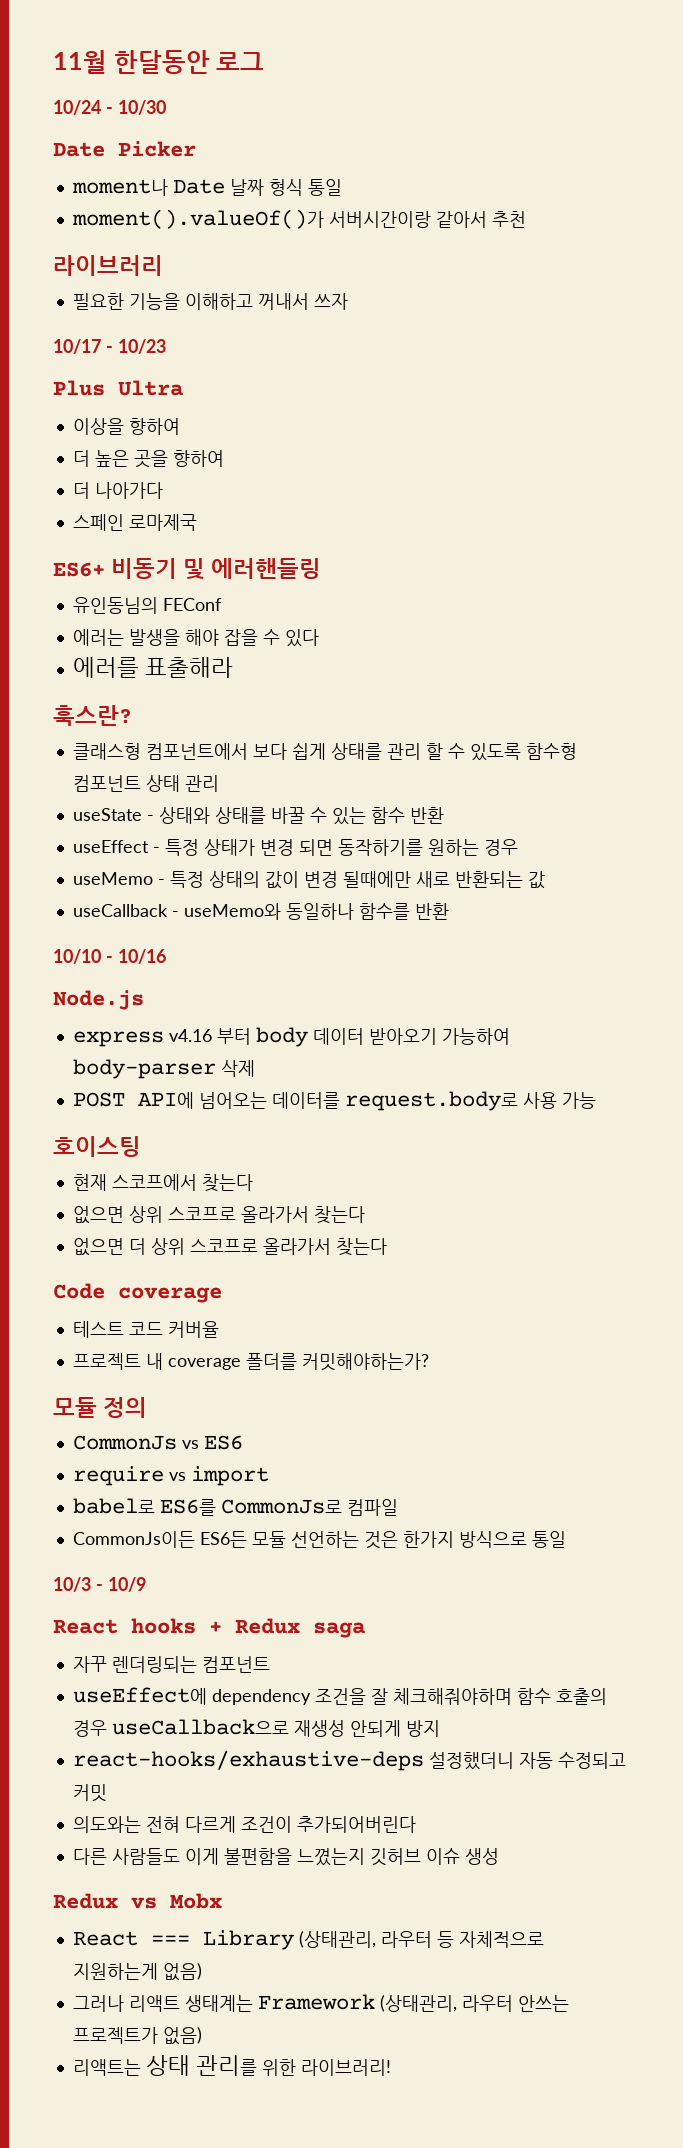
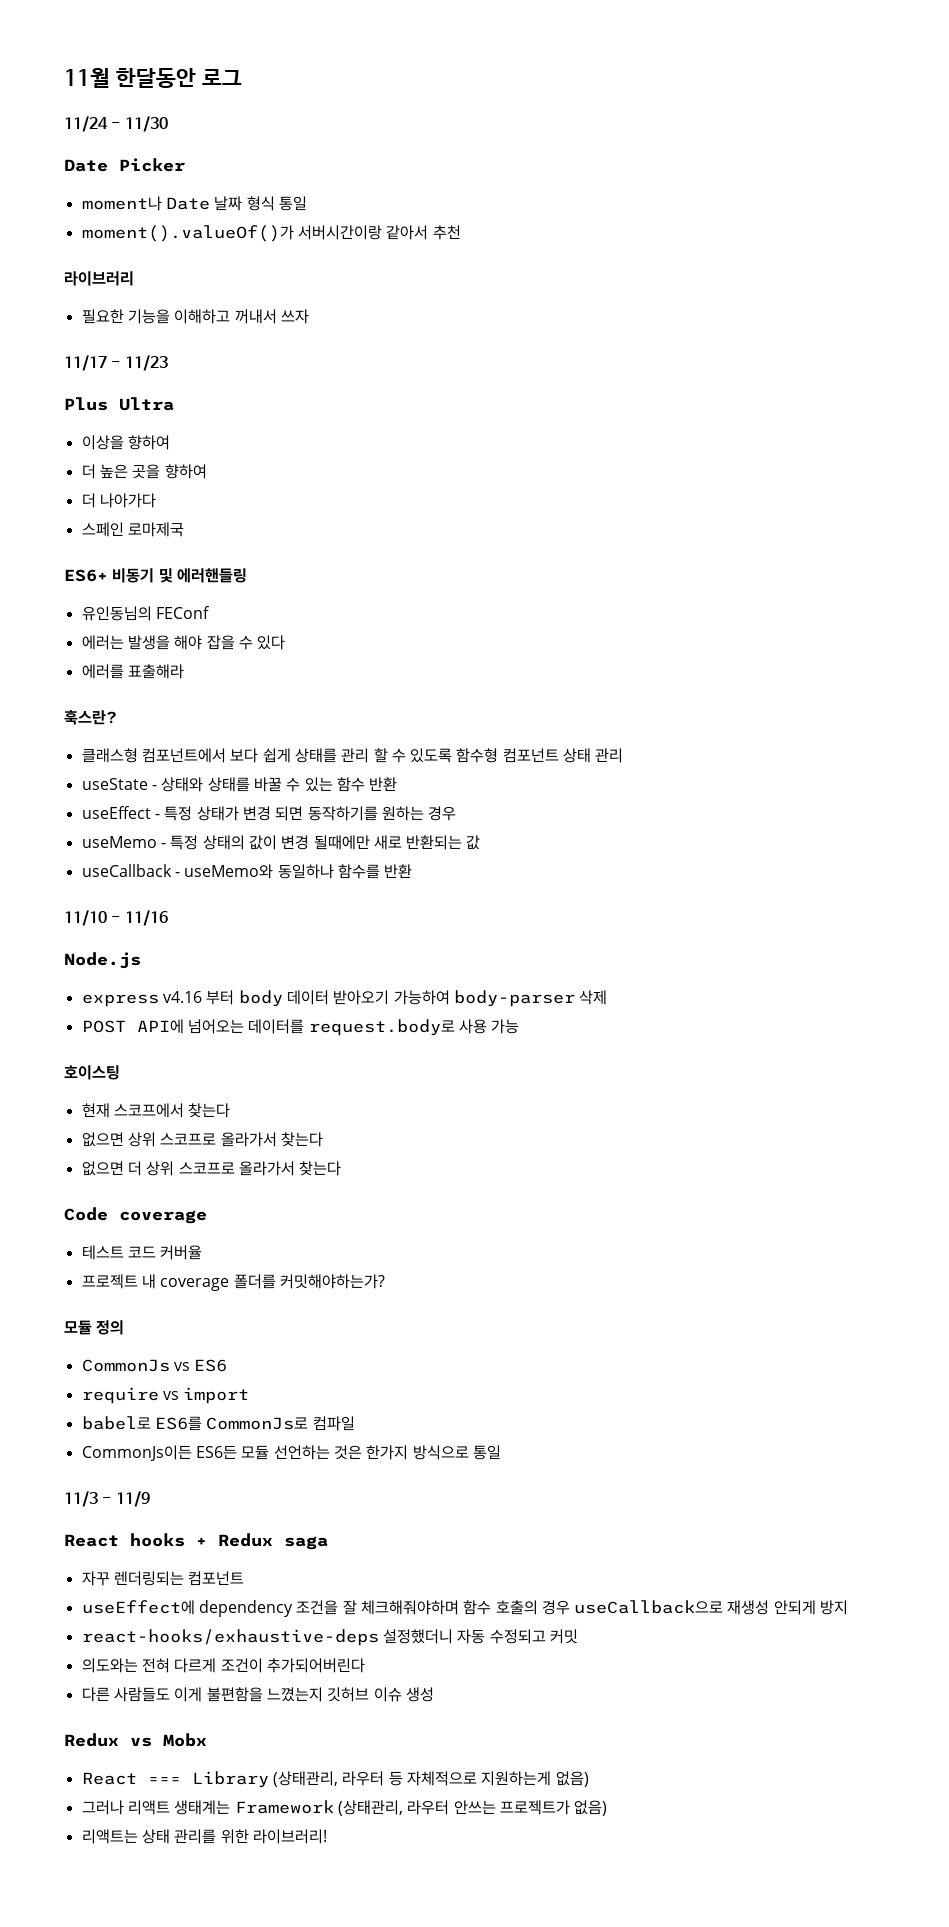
- 10/24 - 10/30
+ 11/24 - 11/30
- 10/17 - 10/23
+ 11/17 - 11/23
- 10/10 - 10/16
+ 11/10 - 11/16
- 10/3 - 10/9
+ 11/3 - 11/9

